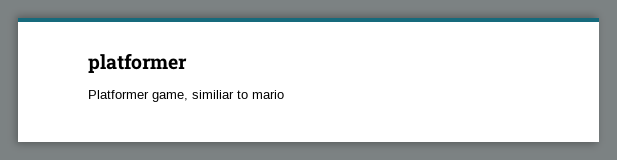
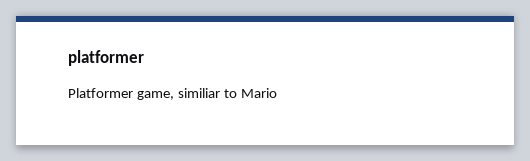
- Platformer game, similiar to mario
+ Platformer game, similiar to Mario

